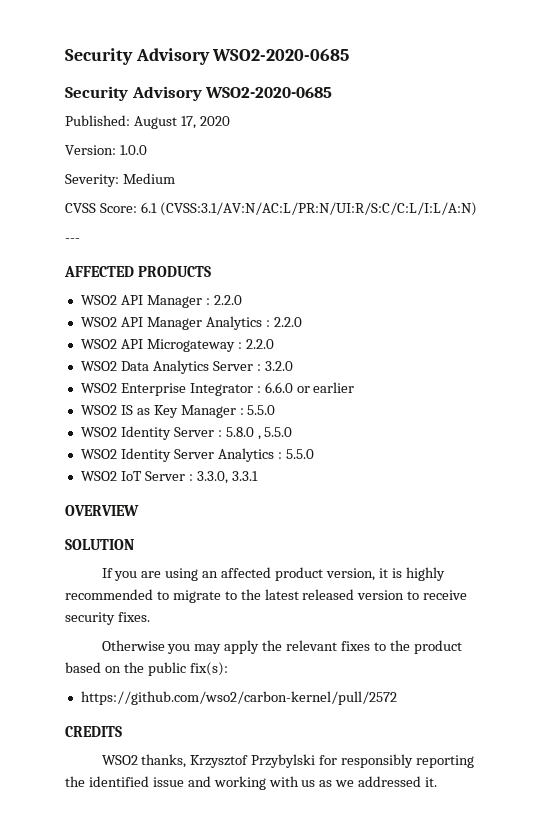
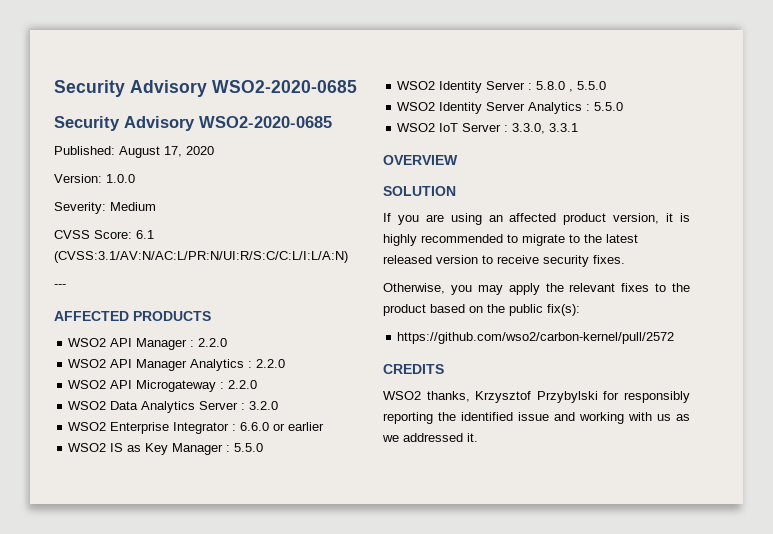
- Otherwise you may apply the relevant fixes to the product based on the public fix(s):
+ Otherwise, you may apply the relevant fixes to the product based on the public fix(s):

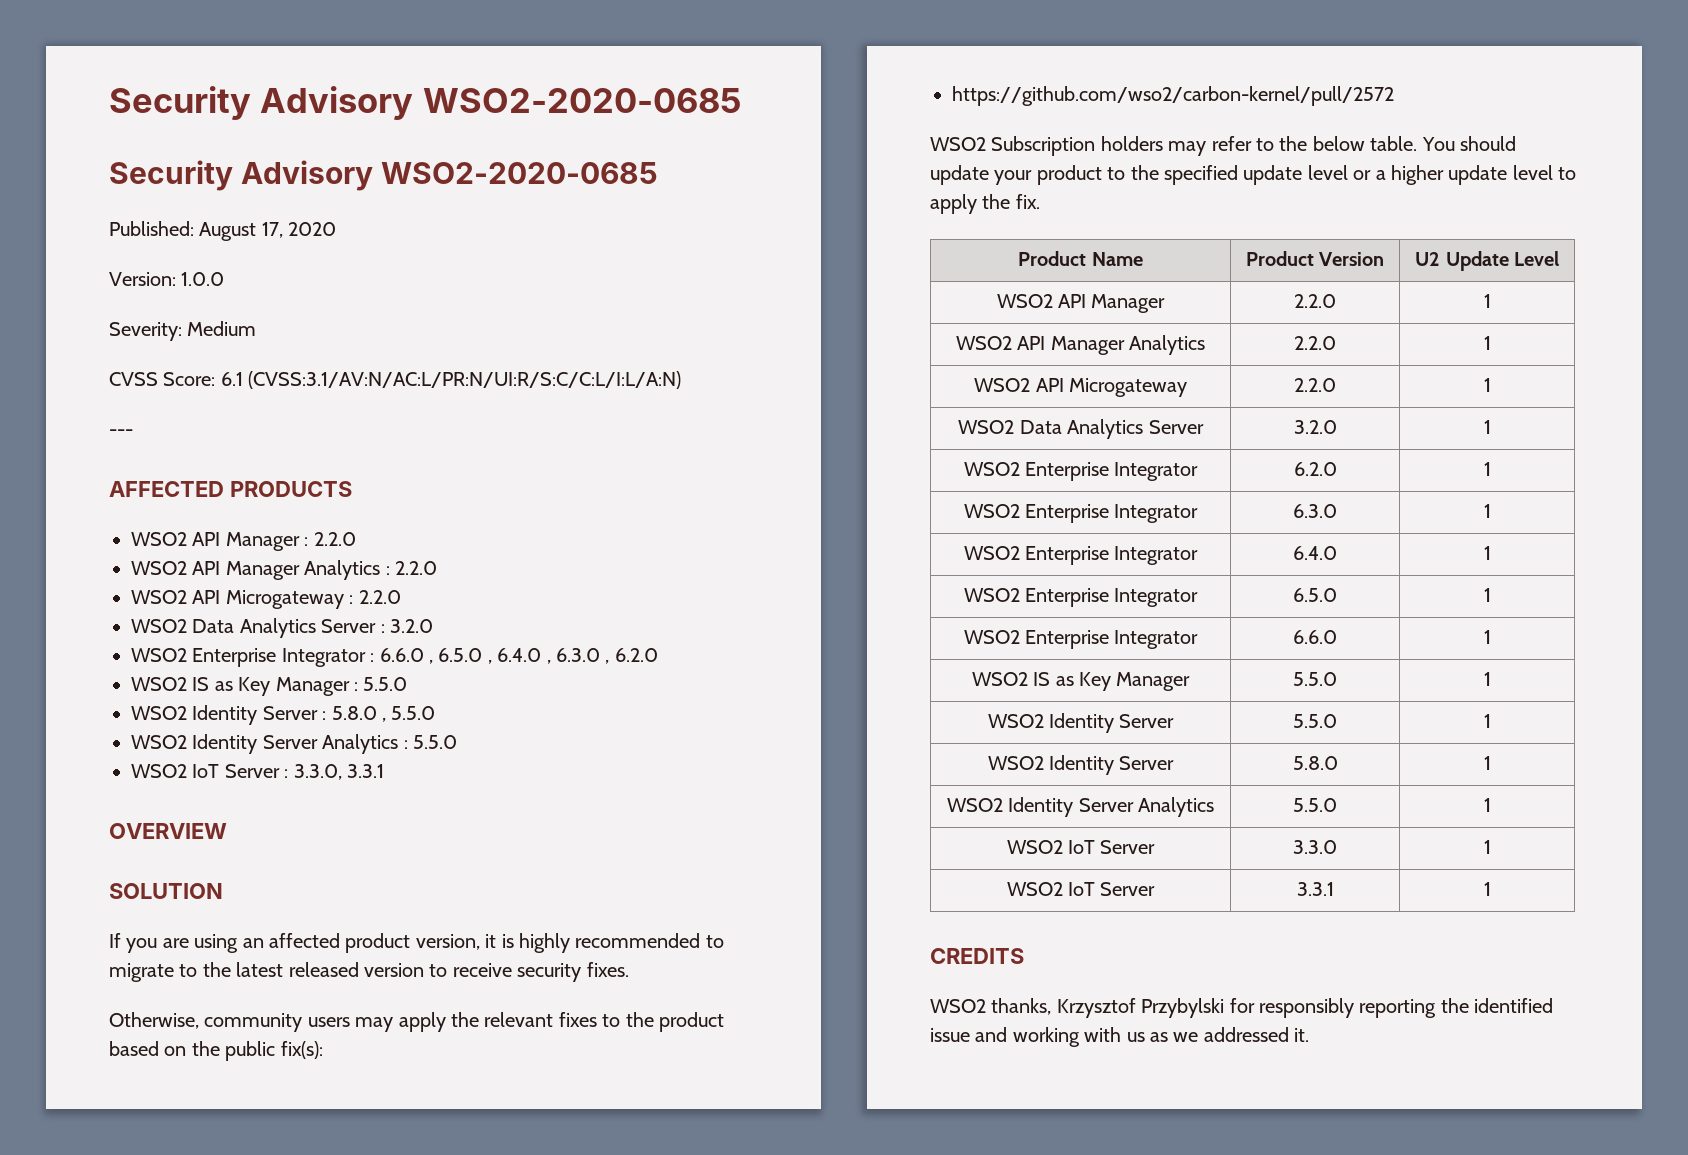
- WSO2 Enterprise Integrator : 6.6.0 or earlier
+ WSO2 Enterprise Integrator : 6.6.0 , 6.5.0 , 6.4.0 , 6.3.0 , 6.2.0
- Otherwise, you may apply the relevant fixes to the product based on the public fix(s):
+ Otherwise, community users may apply the relevant fixes to the product based on the public fix(s):
+ WSO2 Subscription holders may refer to the below table. You should update your product to the specified update level or a higher update level to apply the fix.
+ Product Name | Product Version | U2 Update Level
+ WSO2 API Manager | 2.2.0 | 1
+ WSO2 API Manager Analytics | 2.2.0 | 1
+ WSO2 API Microgateway | 2.2.0 | 1
+ WSO2 Data Analytics Server | 3.2.0 | 1
+ WSO2 Enterprise Integrator | 6.2.0 | 1
+ WSO2 Enterprise Integrator | 6.3.0 | 1
+ WSO2 Enterprise Integrator | 6.4.0 | 1
+ WSO2 Enterprise Integrator | 6.5.0 | 1
+ WSO2 Enterprise Integrator | 6.6.0 | 1
+ WSO2 IS as Key Manager | 5.5.0 | 1
+ WSO2 Identity Server | 5.5.0 | 1
+ WSO2 Identity Server | 5.8.0 | 1
+ WSO2 Identity Server Analytics | 5.5.0 | 1
+ WSO2 IoT Server | 3.3.0 | 1
+ WSO2 IoT Server | 3.3.1 | 1

